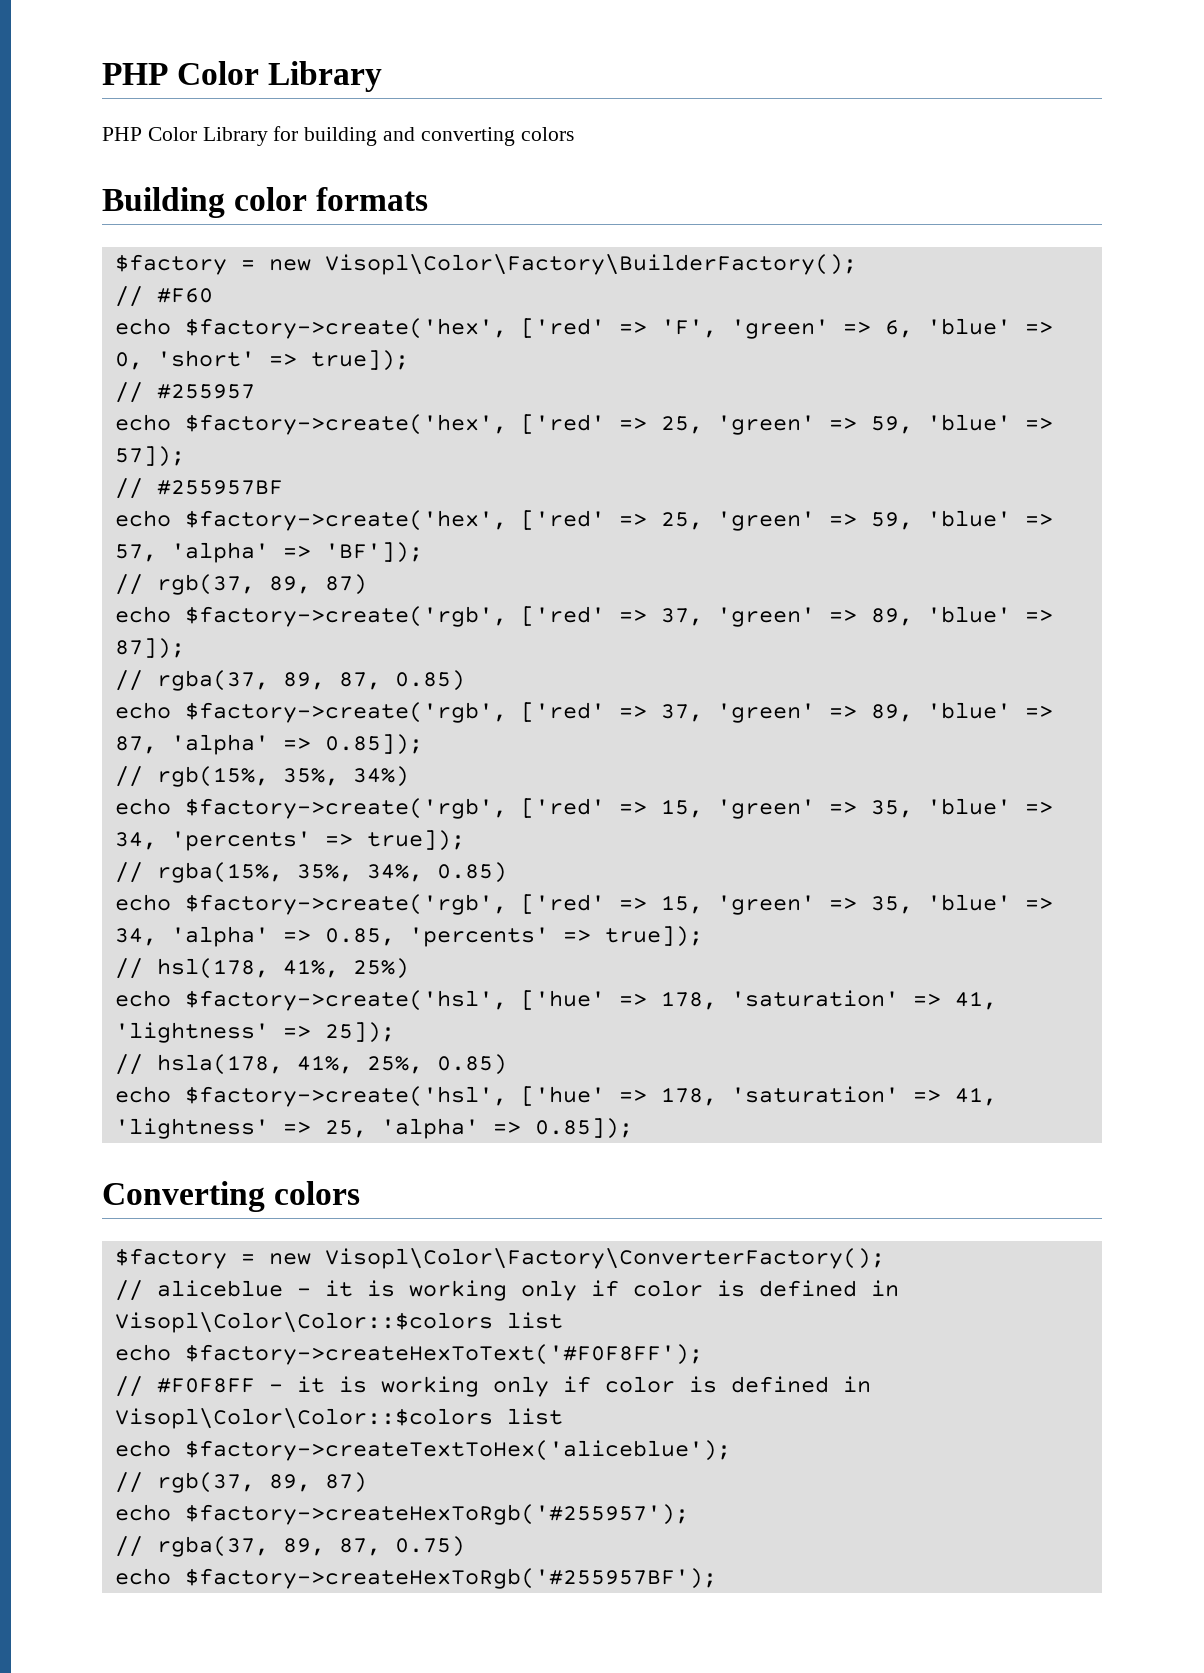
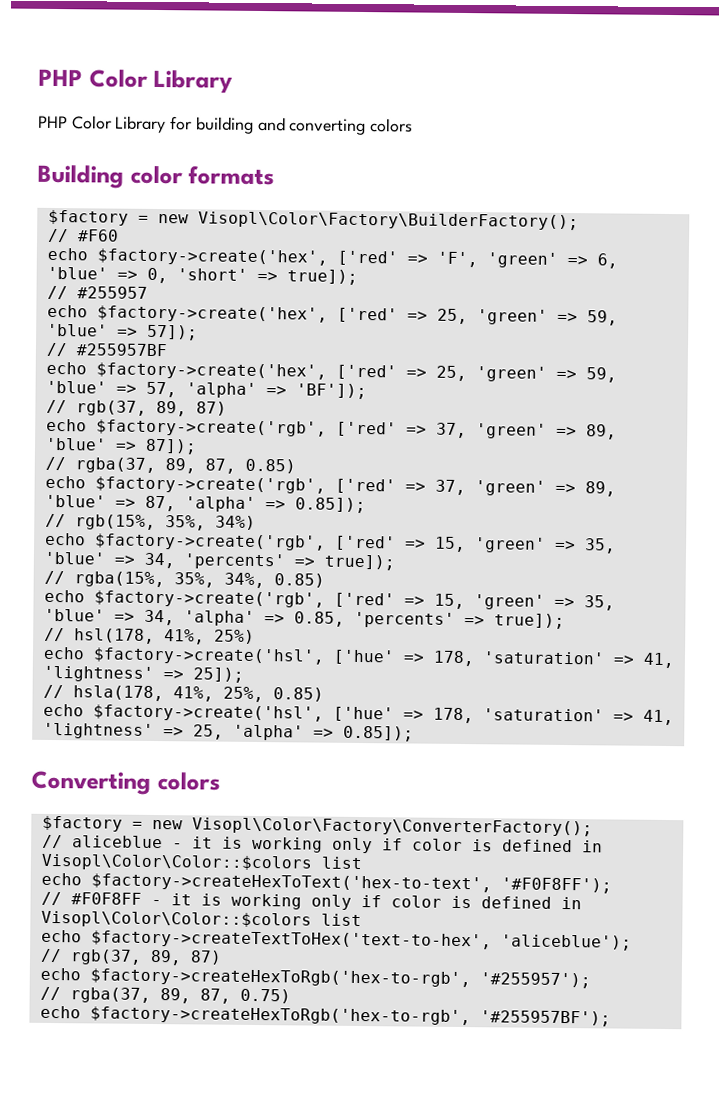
- echo $factory->createHexToText('#F0F8FF');
+ echo $factory->createHexToText('hex-to-text', '#F0F8FF');
- echo $factory->createTextToHex('aliceblue');
+ echo $factory->createTextToHex('text-to-hex', 'aliceblue');
  // rgb(37, 89, 87)
- echo $factory->createHexToRgb('#255957');
+ echo $factory->createHexToRgb('hex-to-rgb', '#255957');
- echo $factory->createHexToRgb('#255957BF');
+ echo $factory->createHexToRgb('hex-to-rgb', '#255957BF');

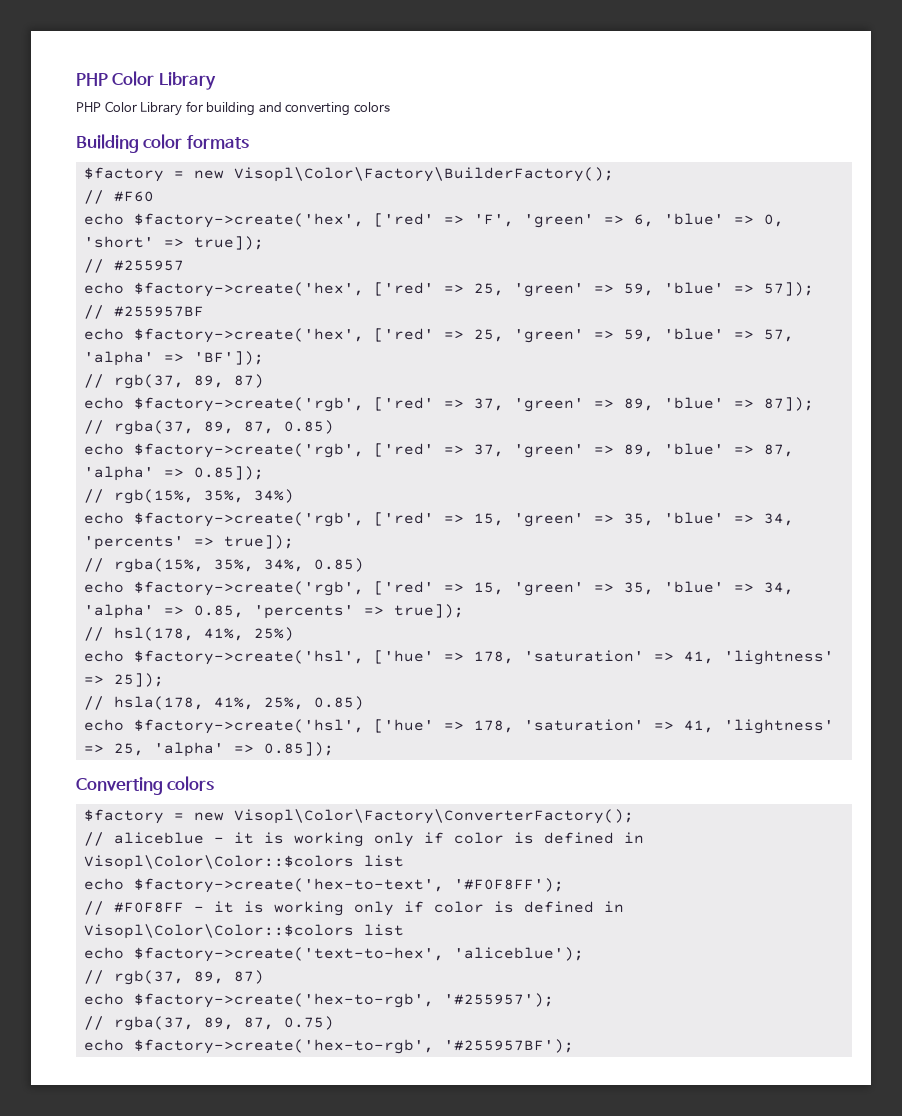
- echo $factory->createHexToText('hex-to-text', '#F0F8FF');
+ echo $factory->create('hex-to-text', '#F0F8FF');
- echo $factory->createTextToHex('text-to-hex', 'aliceblue');
+ echo $factory->create('text-to-hex', 'aliceblue');
- echo $factory->createHexToRgb('hex-to-rgb', '#255957');
+ echo $factory->create('hex-to-rgb', '#255957');
- echo $factory->createHexToRgb('hex-to-rgb', '#255957BF');
+ echo $factory->create('hex-to-rgb', '#255957BF');

